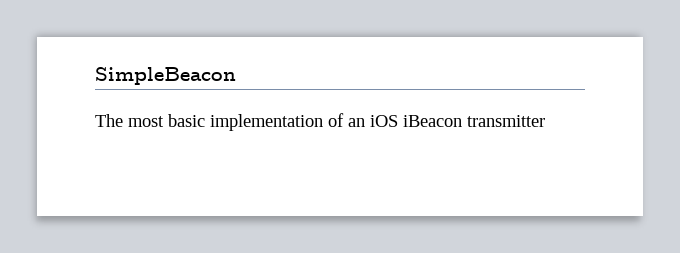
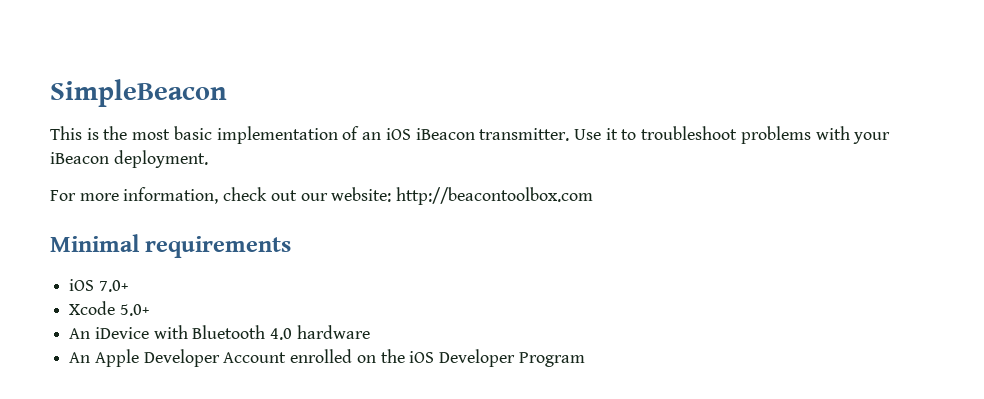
- The most basic implementation of an iOS iBeacon transmitter
+ This is the most basic implementation of an iOS iBeacon transmitter. Use it to troubleshoot problems with your iBeacon deployment.
+ For more information, check out our website: http://beacontoolbox.com
+ Minimal requirements
+ iOS 7.0+
+ Xcode 5.0+
+ An iDevice with Bluetooth 4.0 hardware
+ An Apple Developer Account enrolled on the iOS Developer Program

